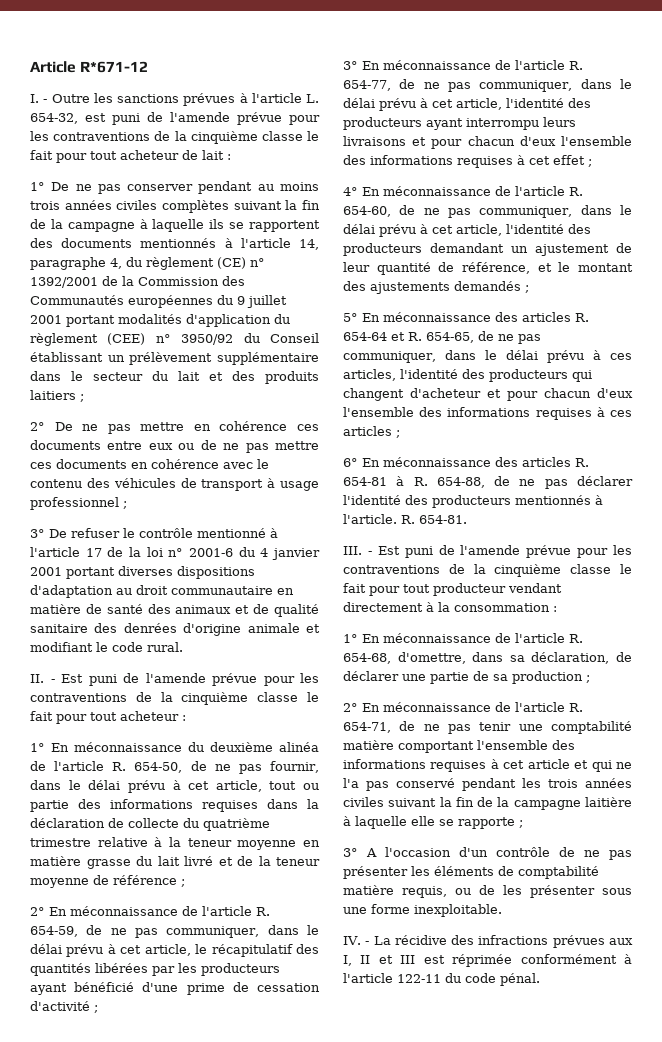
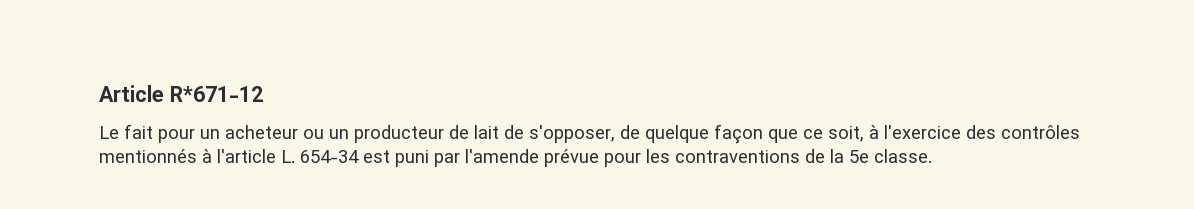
- I. - Outre les sanctions prévues à l'article L. 654-32, est puni de l'amende prévue pour les contraventions de la cinquième classe le fait pour tout acheteur de lait :
- 1° De ne pas conserver pendant au moins trois années civiles complètes suivant la fin de la campagne à laquelle ils se rapportent des documents mentionnés à l'article 14, paragraphe 4, du règlement (CE) n° 1392/2001 de la Commission des Communautés européennes du 9 juillet 2001 portant modalités d'application du règlement (CEE) n° 3950/92 du Conseil établissant un prélèvement supplémentaire dans le secteur du lait et des produits laitiers ;
- 2° De ne pas mettre en cohérence ces documents entre eux ou de ne pas mettre ces documents en cohérence avec le contenu des véhicules de transport à usage professionnel ;
- 3° De refuser le contrôle mentionné à l'article 17 de la loi n° 2001-6 du 4 janvier 2001 portant diverses dispositions d'adaptation au droit communautaire en matière de santé des animaux et de qualité sanitaire des denrées d'origine animale et modifiant le code rural.
- II. - Est puni de l'amende prévue pour les contraventions de la cinquième classe le fait pour tout acheteur :
- 1° En méconnaissance du deuxième alinéa de l'article R. 654-50, de ne pas fournir, dans le délai prévu à cet article, tout ou partie des informations requises dans la déclaration de collecte du quatrième trimestre relative à la teneur moyenne en matière grasse du lait livré et de la teneur moyenne de référence ;
- 2° En méconnaissance de l'article R. 654-59, de ne pas communiquer, dans le délai prévu à cet article, le récapitulatif des quantités libérées par les producteurs ayant bénéficié d'une prime de cessation d'activité ;
- 3° En méconnaissance de l'article R. 654-77, de ne pas communiquer, dans le délai prévu à cet article, l'identité des producteurs ayant interrompu leurs livraisons et pour chacun d'eux l'ensemble des informations requises à cet effet ;
- 4° En méconnaissance de l'article R. 654-60, de ne pas communiquer, dans le délai prévu à cet article, l'identité des producteurs demandant un ajustement de leur quantité de référence, et le montant des ajustements demandés ;
- 5° En méconnaissance des articles R. 654-64 et R. 654-65, de ne pas communiquer, dans le délai prévu à ces articles, l'identité des producteurs qui changent d'acheteur et pour chacun d'eux l'ensemble des informations requises à ces articles ;
- 6° En méconnaissance des articles R. 654-81 à R. 654-88, de ne pas déclarer l'identité des producteurs mentionnés à l'article. R. 654-81.
- III. - Est puni de l'amende prévue pour les contraventions de la cinquième classe le fait pour tout producteur vendant directement à la consommation :
- 1° En méconnaissance de l'article R. 654-68, d'omettre, dans sa déclaration, de déclarer une partie de sa production ;
- 2° En méconnaissance de l'article R. 654-71, de ne pas tenir une comptabilité matière comportant l'ensemble des informations requises à cet article et qui ne l'a pas conservé pendant les trois années civiles suivant la fin de la campagne laitière à laquelle elle se rapporte ;
- 3° A l'occasion d'un contrôle de ne pas présenter les éléments de comptabilité matière requis, ou de les présenter sous une forme inexploitable.
- IV. - La récidive des infractions prévues aux I, II et III est réprimée conformément à l'article 122-11 du code pénal.
+ Le fait pour un acheteur ou un producteur de lait de s'opposer, de quelque façon que ce soit, à l'exercice des contrôles mentionnés à l'article L. 654-34 est puni par l'amende prévue pour les contraventions de la 5e classe.

